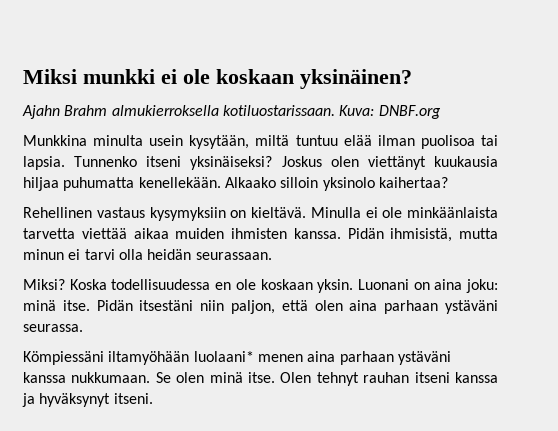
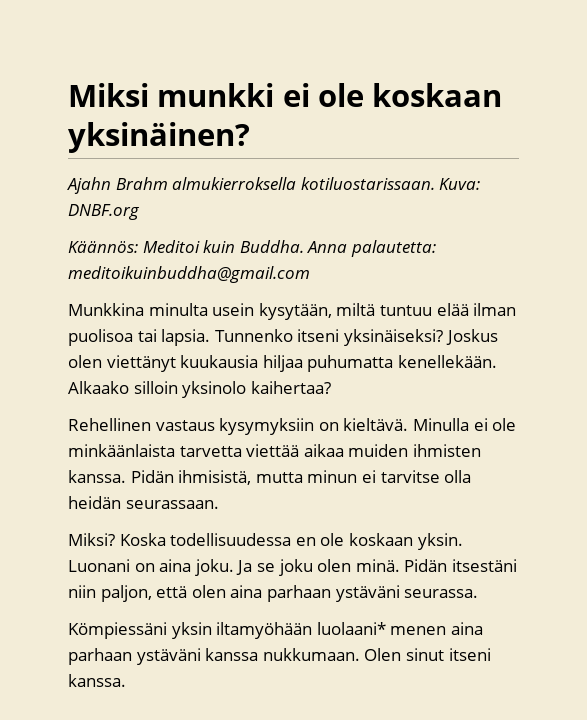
+ Käännös: Meditoi kuin Buddha. Anna palautetta: meditoikuinbuddha@gmail.com
- Pidän ihmisistä, mutta minun ei tarvi olla heidän seurassaan.
+ Pidän ihmisistä, mutta minun ei tarvitse olla heidän seurassaan.
- Luonani on aina joku: minä itse.
+ Luonani on aina joku. Ja se joku olen minä.
- Kömpiessäni iltamyöhään luolaani* menen aina parhaan ystäväni kanssa nukkumaan.
+ Kömpiessäni yksin iltamyöhään luolaani* menen aina parhaan ystäväni kanssa nukkumaan.
- Se olen minä itse. Olen tehnyt rauhan itseni kanssa ja hyväksynyt itseni.
+ Olen sinut itseni kanssa.

